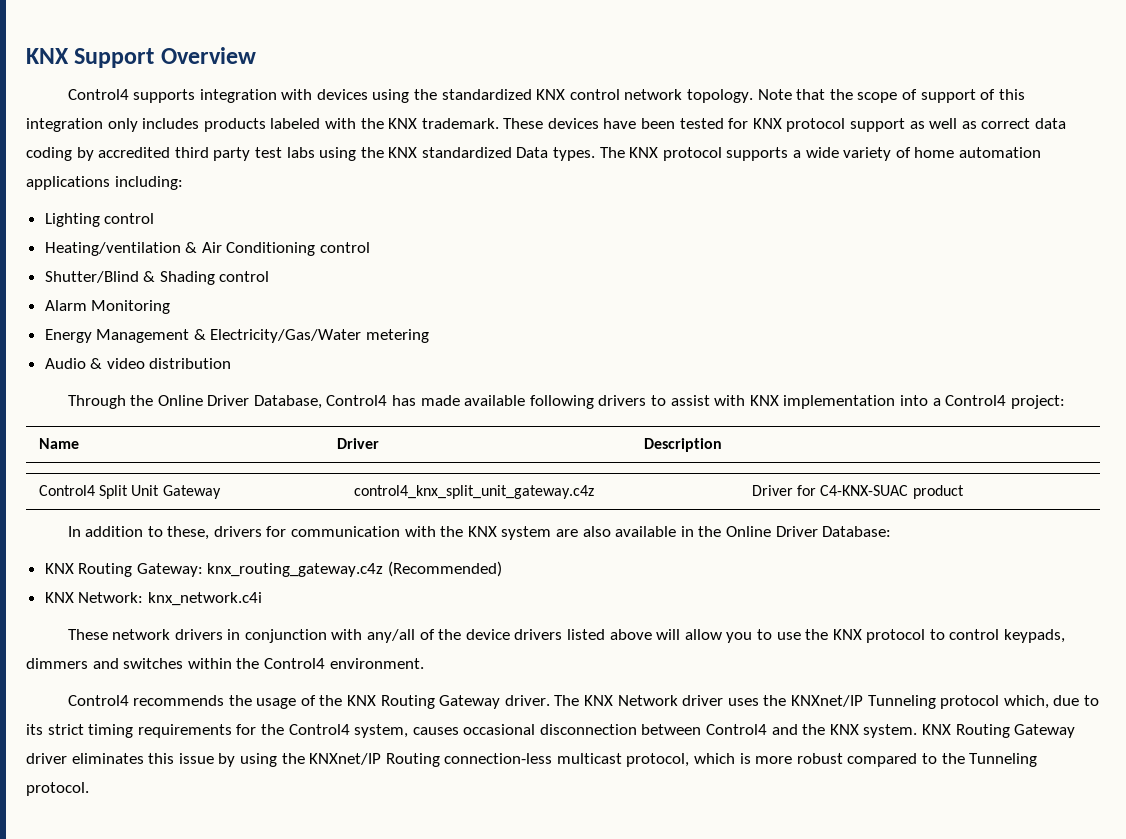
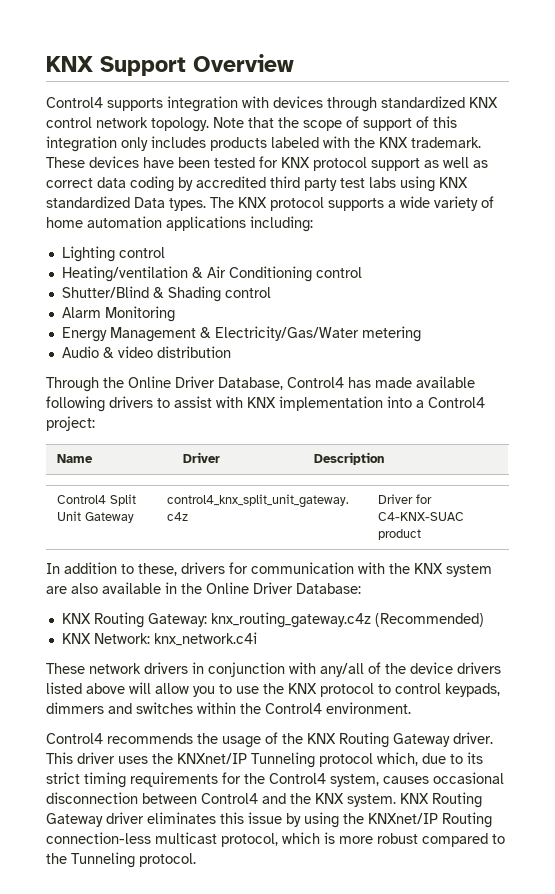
- Control4 supports integration with devices using the standardized KNX control network topology.
+ Control4 supports integration with devices through standardized KNX control network topology.
- These devices have been tested for KNX protocol support as well as correct data coding by accredited third party test labs using the KNX standardized Data types.
+ These devices have been tested for KNX protocol support as well as correct data coding by accredited third party test labs using KNX standardized Data types.
- The KNX Network driver uses the KNXnet/IP Tunneling protocol which, due to its strict timing requirements for the Control4 system, causes occasional disconnection between Control4 and the KNX system.
+ This driver uses the KNXnet/IP Tunneling protocol which, due to its strict timing requirements for the Control4 system, causes occasional disconnection between Control4 and the KNX system.

